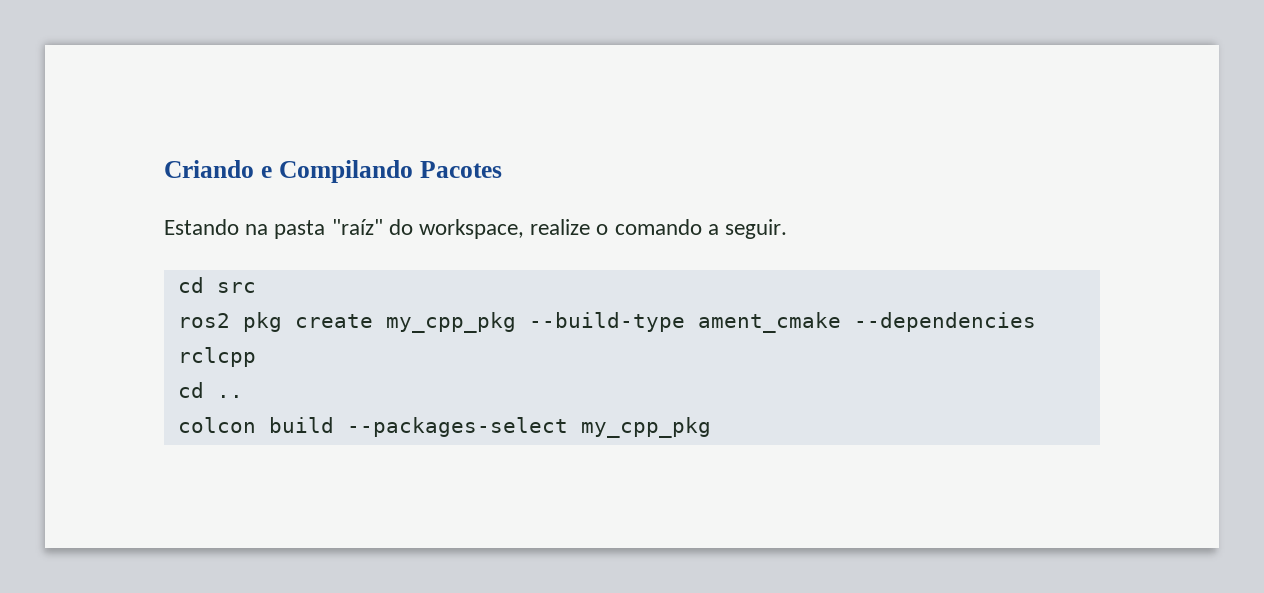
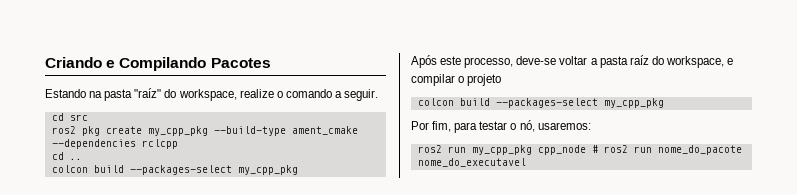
+ Após este processo, deve-se voltar a pasta raíz do workspace, e compilar o projeto
+ colcon build --packages-select my_cpp_pkg
+ Por fim, para testar o nó, usaremos:
+ ros2 run my_cpp_pkg cpp_node # ros2 run nome_do_pacote nome_do_executavel

